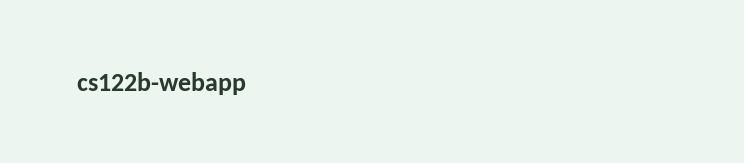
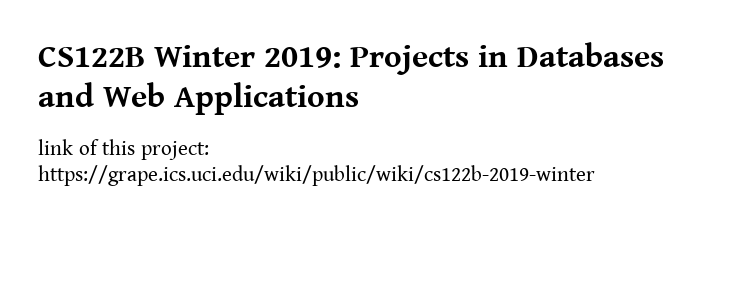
- cs122b-webapp
+ CS122B Winter 2019: Projects in Databases and Web Applications
+ link of this project: https://grape.ics.uci.edu/wiki/public/wiki/cs122b-2019-winter

